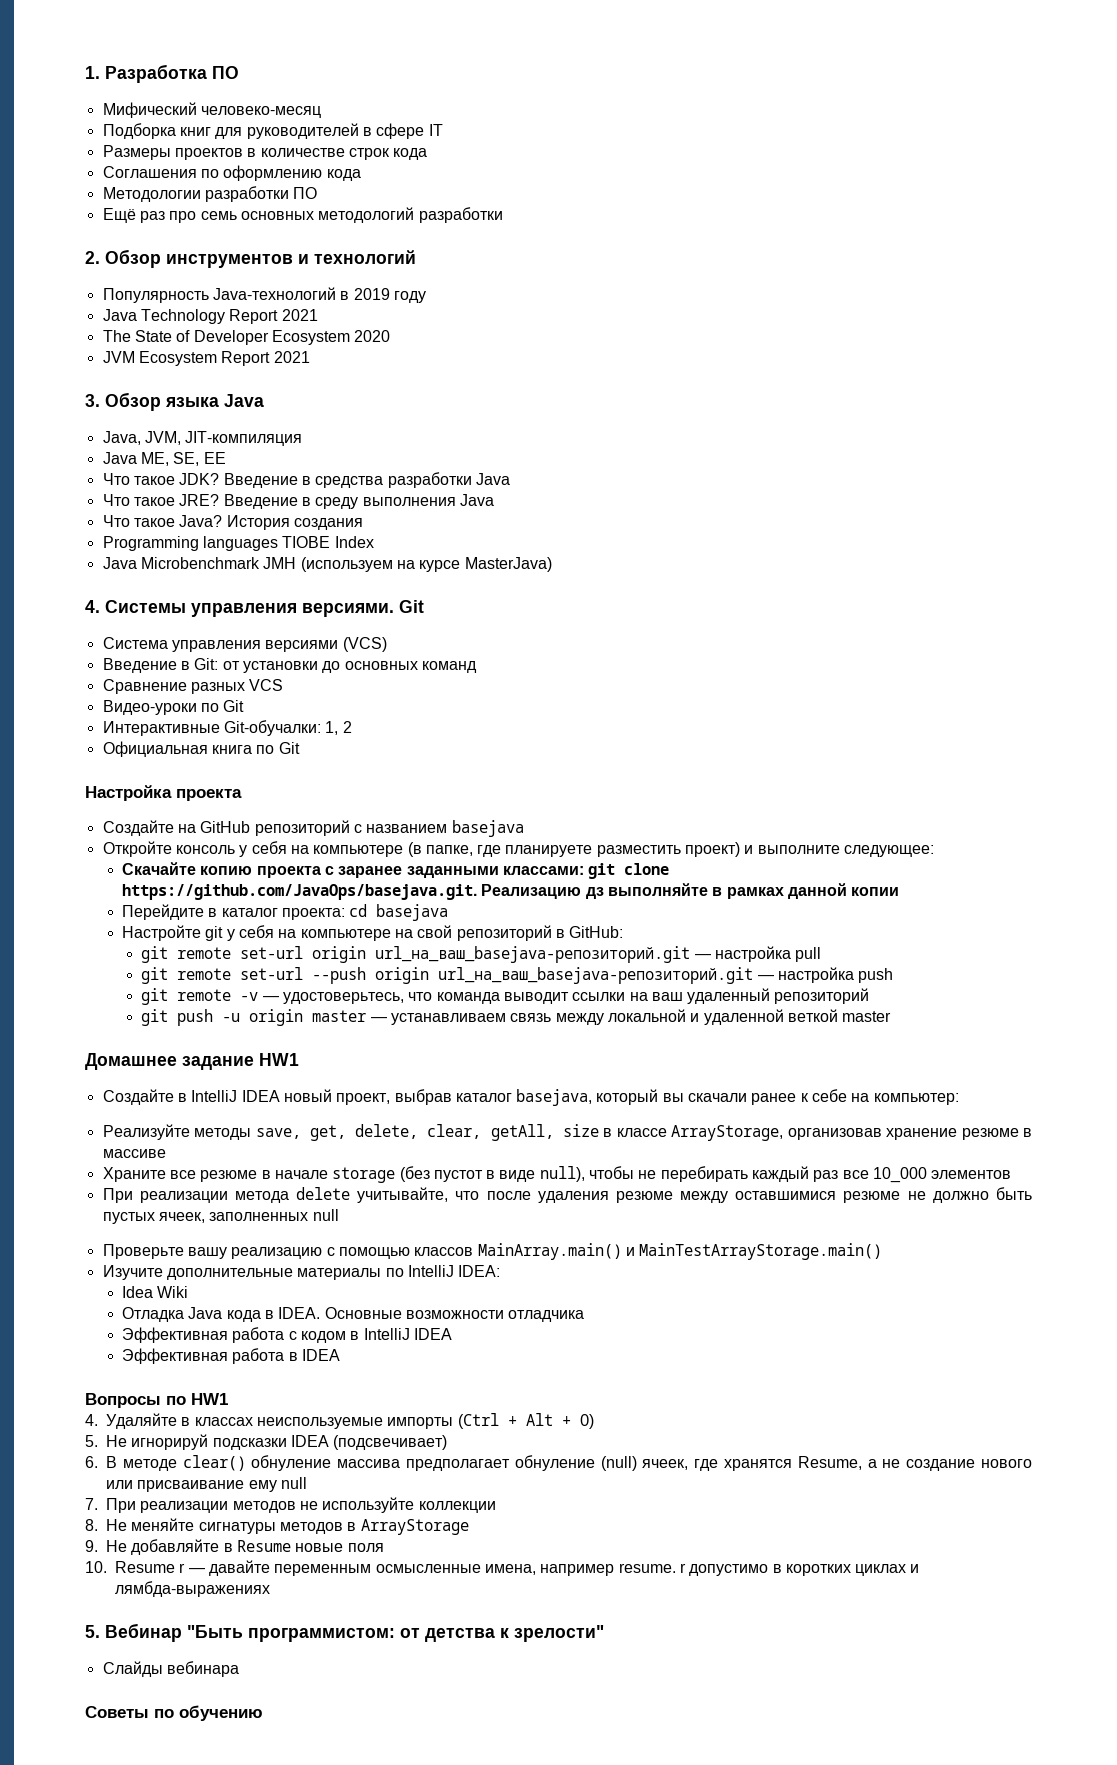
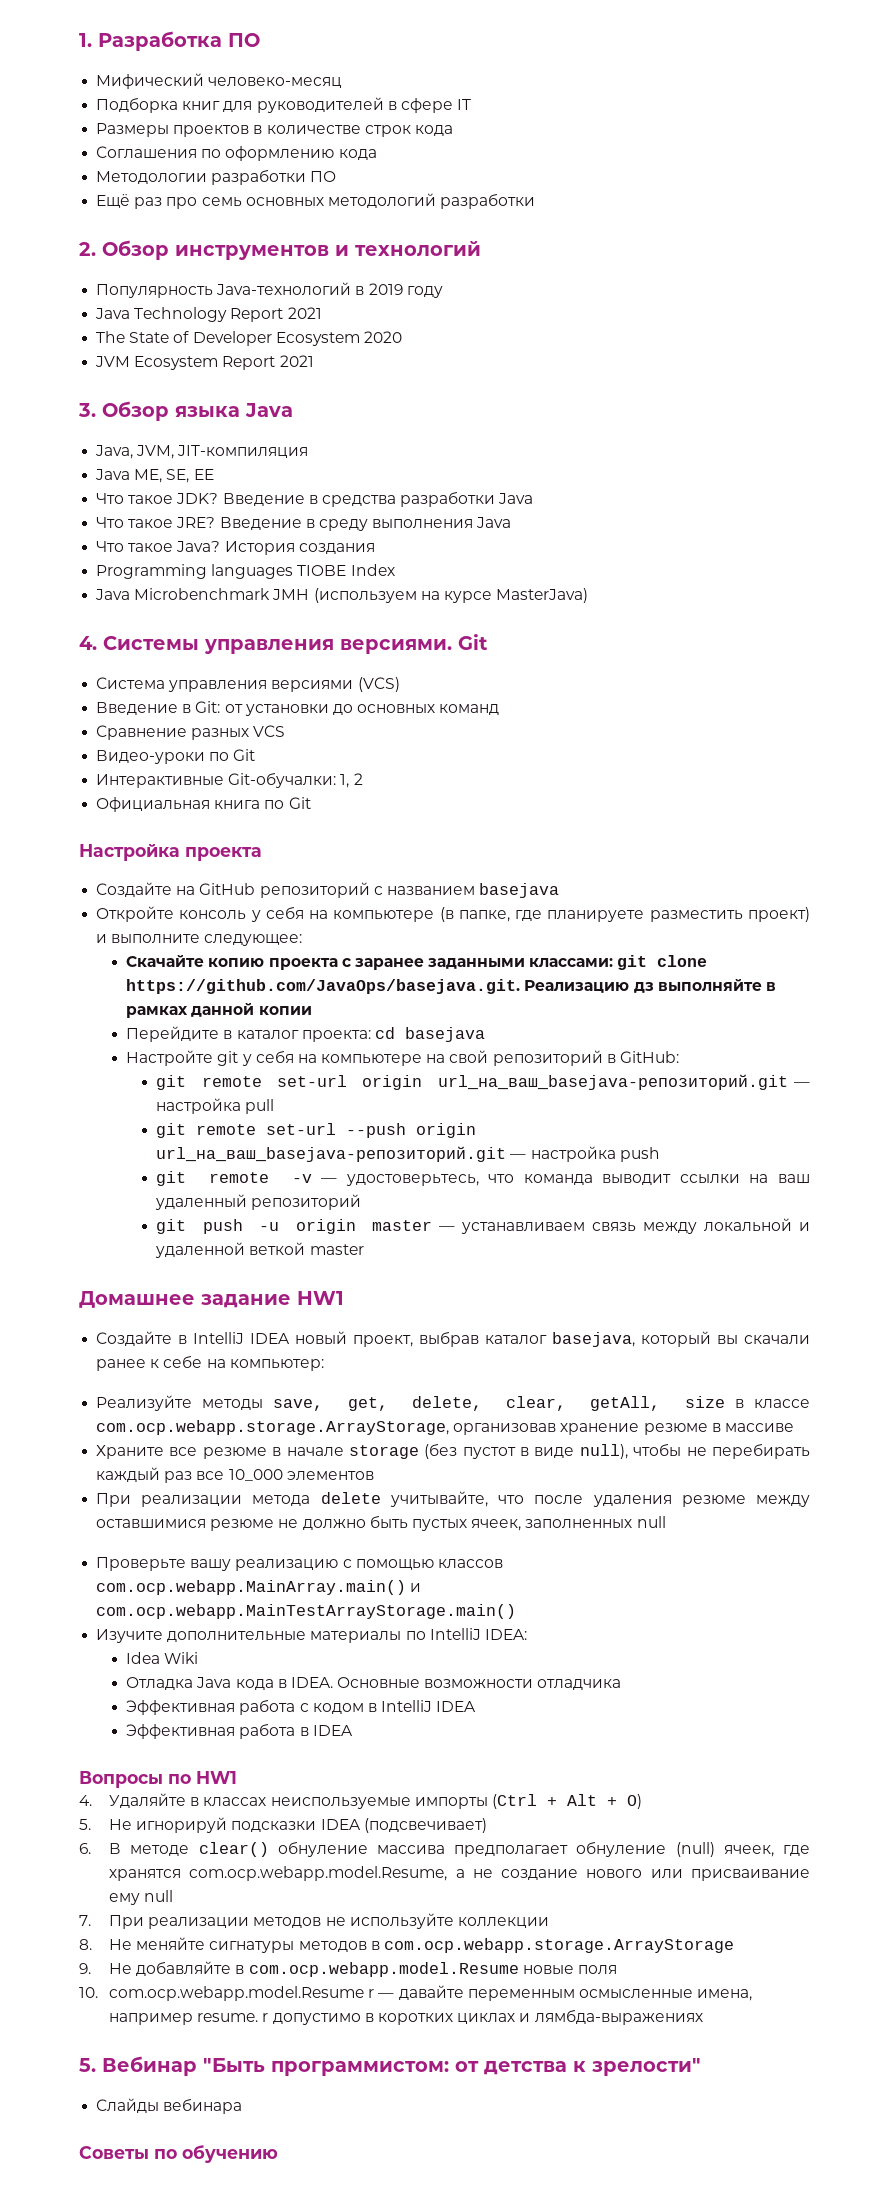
- Реализуйте методы save, get, delete, clear, getAll, size в классе ArrayStorage, организовав хранение резюме в массиве
+ Реализуйте методы save, get, delete, clear, getAll, size в классе com.ocp.webapp.storage.ArrayStorage, организовав хранение резюме в массиве
- Проверьте вашу реализацию с помощью классов MainArray.main() и MainTestArrayStorage.main()
+ Проверьте вашу реализацию с помощью классов com.ocp.webapp.MainArray.main() и com.ocp.webapp.MainTestArrayStorage.main()
- 6. В методе clear() обнуление массива предполагает обнуление (null) ячеек, где хранятся Resume, а не создание нового или присваивание ему null
+ 6. В методе clear() обнуление массива предполагает обнуление (null) ячеек, где хранятся com.ocp.webapp.model.Resume, а не создание нового или присваивание ему null
- 8. Не меняйте сигнатуры методов в ArrayStorage
+ 8. Не меняйте сигнатуры методов в com.ocp.webapp.storage.ArrayStorage
- 9. Не добавляйте в Resume новые поля
+ 9. Не добавляйте в com.ocp.webapp.model.Resume новые поля
- 10. Resume r — давайте переменным осмысленные имена, например resume. r допустимо в коротких циклах и лямбда-выражениях
+ 10. com.ocp.webapp.model.Resume r — давайте переменным осмысленные имена, например resume. r допустимо в коротких циклах и лямбда-выражениях

